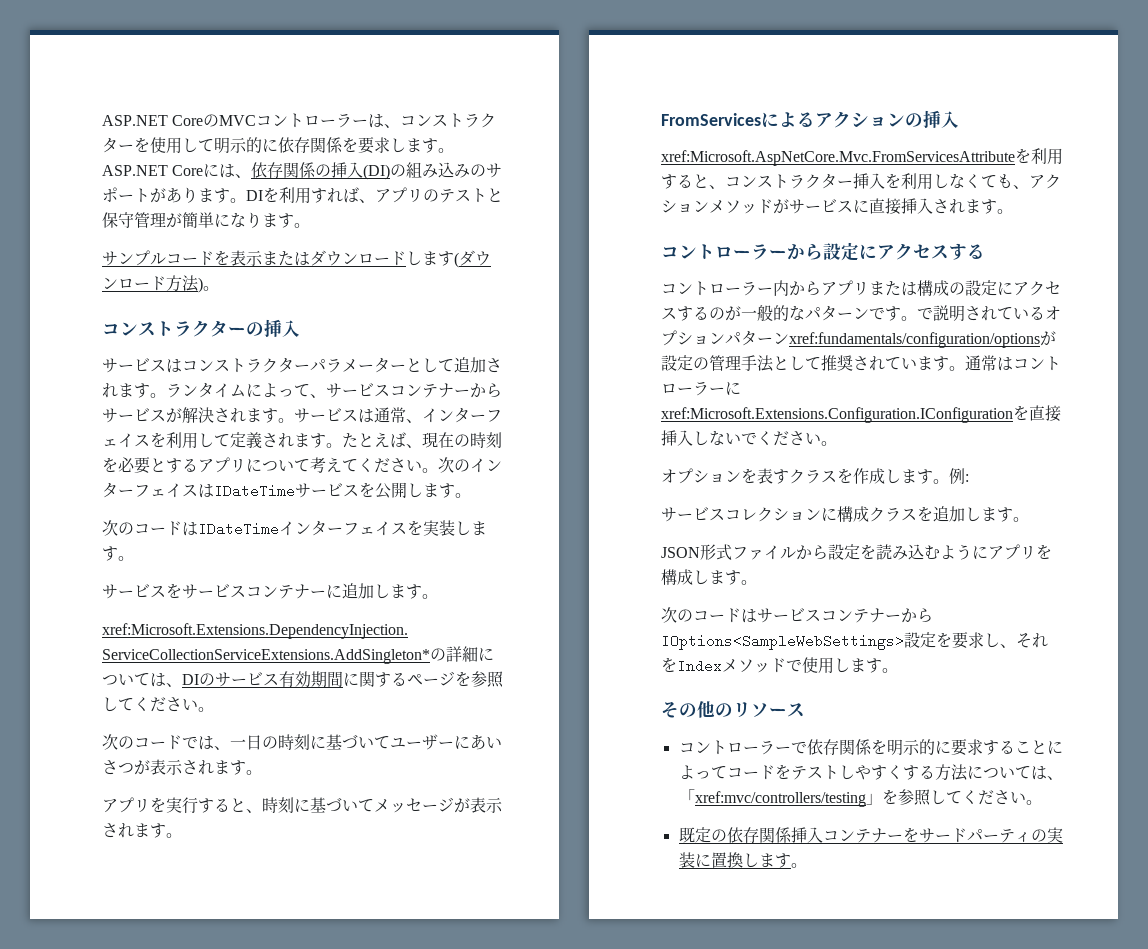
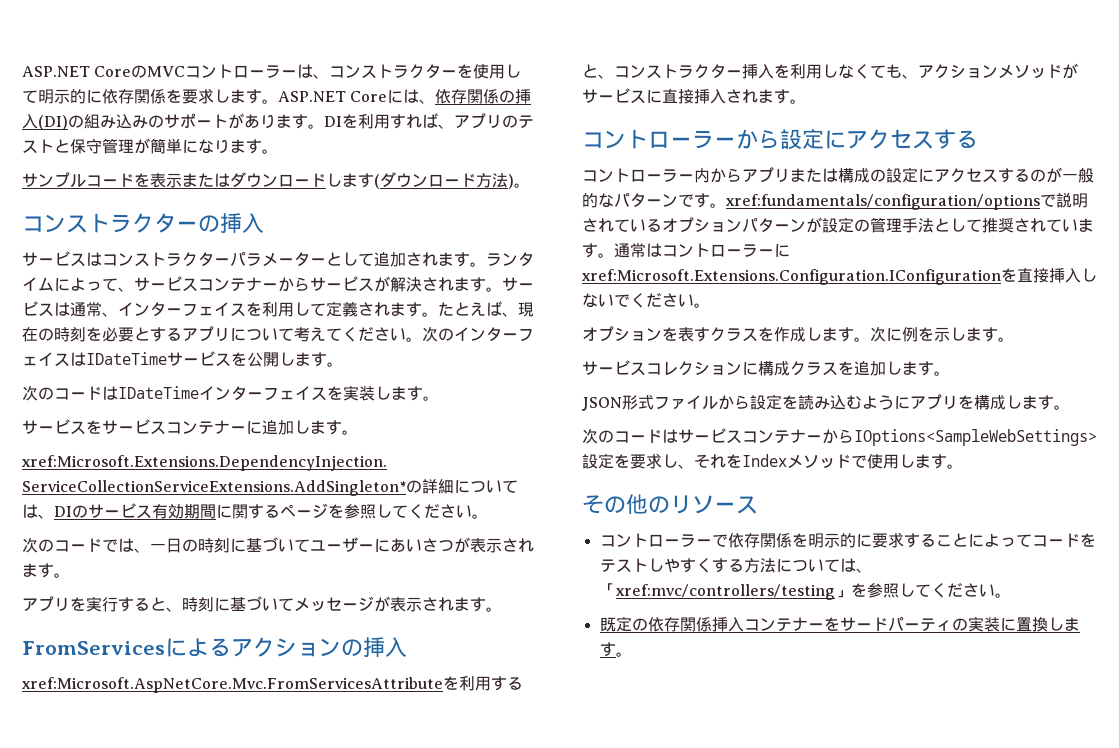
- コントローラー内からアプリまたは構成の設定にアクセスするのが一般的なパターンです。で説明されているオプションパターンxref:fundamentals/configuration/optionsが設定の管理手法として推奨されています。
+ コントローラー内からアプリまたは構成の設定にアクセスするのが一般的なパターンです。xref:fundamentals/configuration/optionsで説明されているオプションパターンが設定の管理手法として推奨されています。
- 例:
+ 次に例を示します。

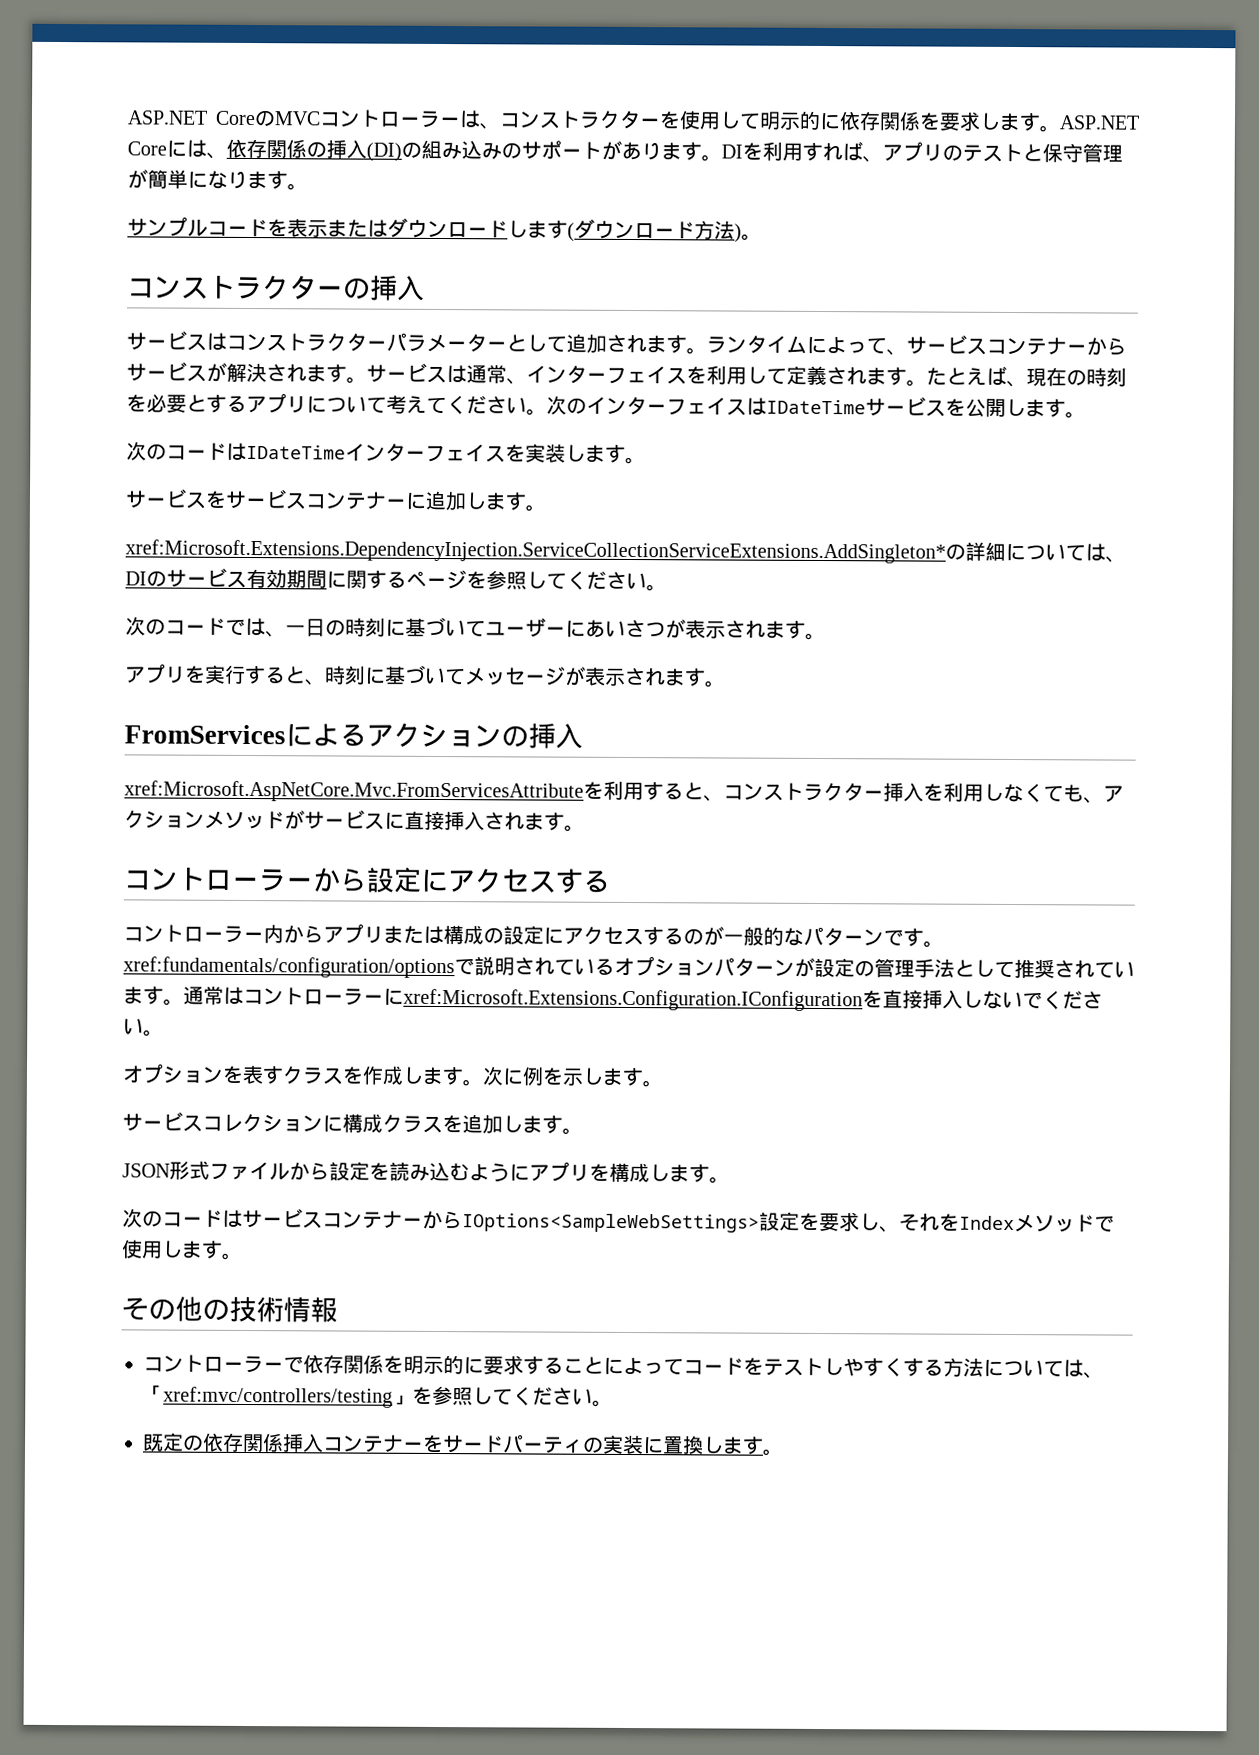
- その他のリソース
+ その他の技術情報

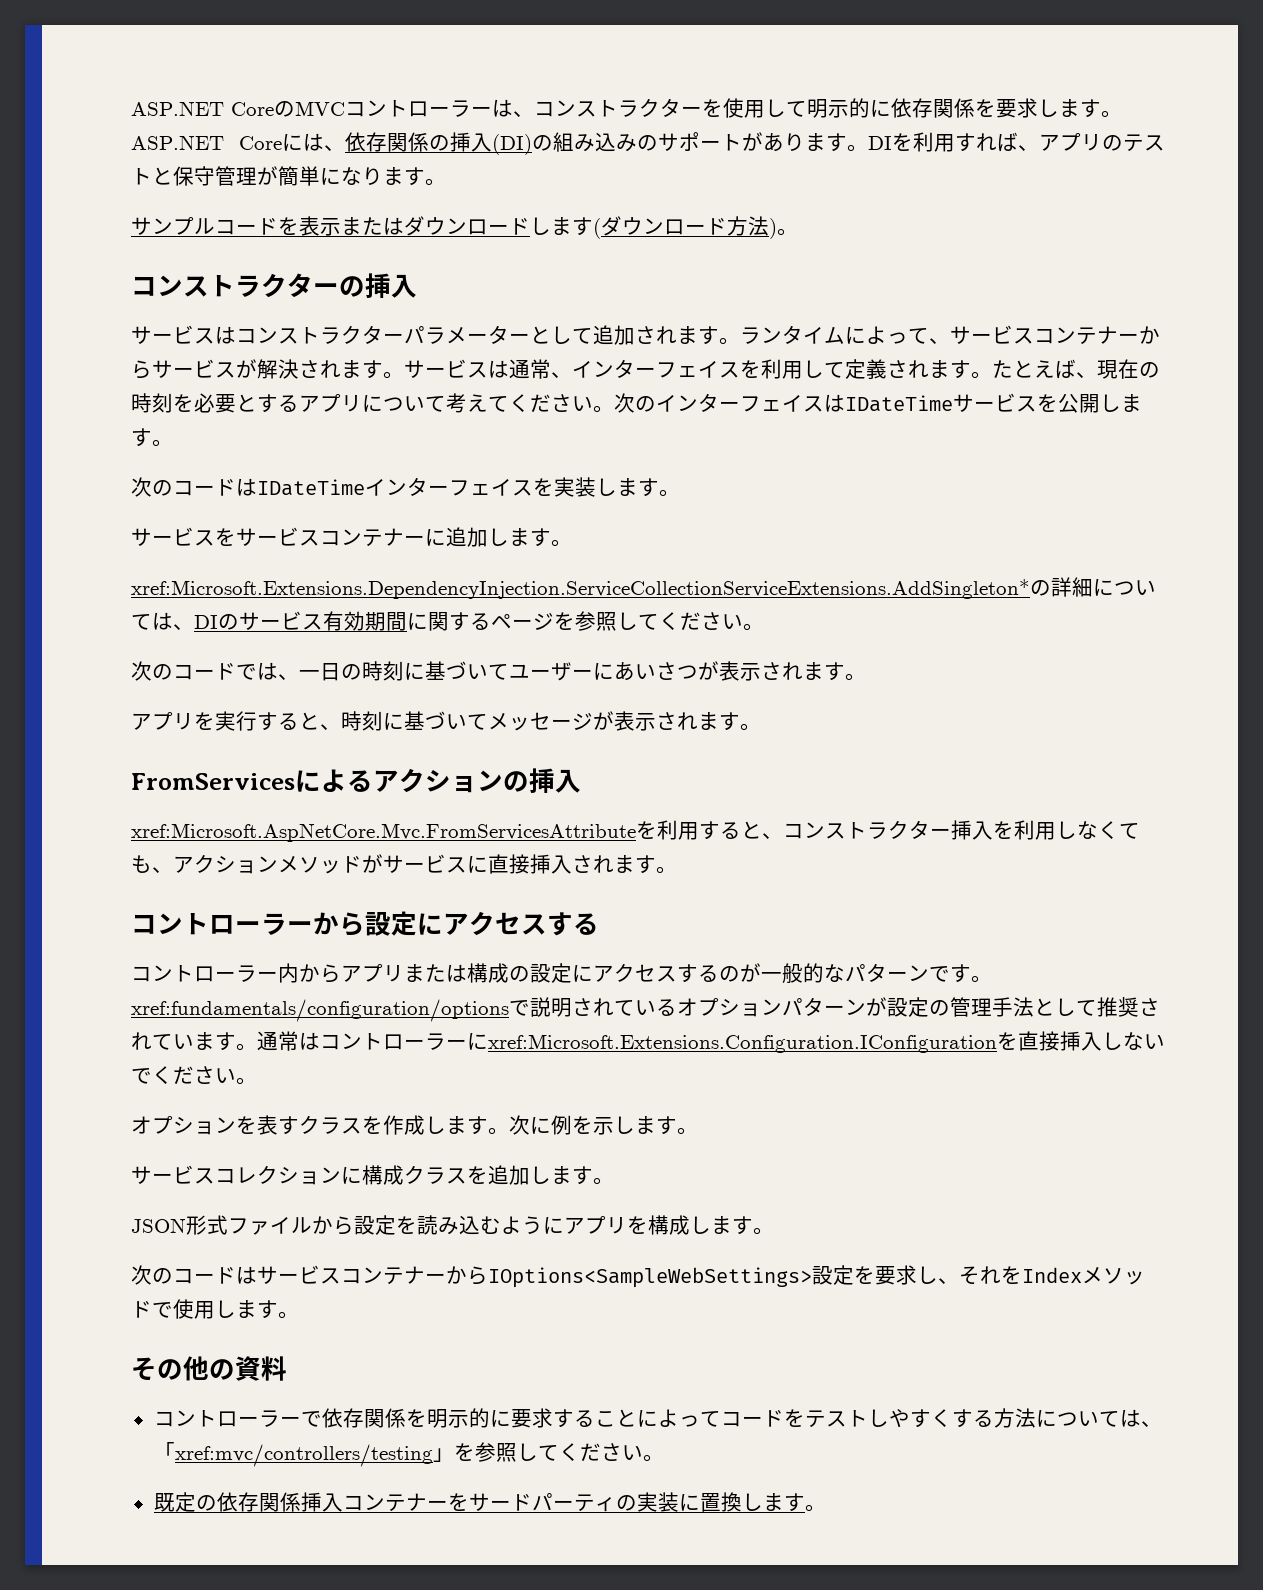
- その他の技術情報
+ その他の資料

